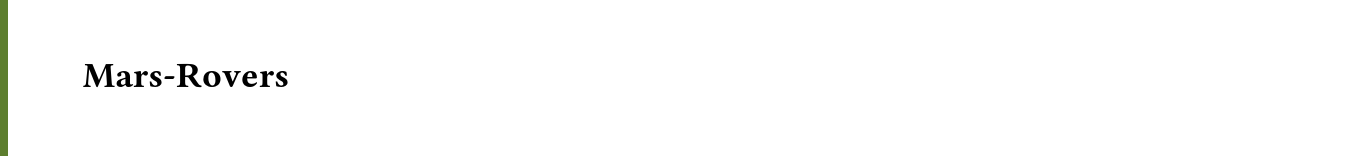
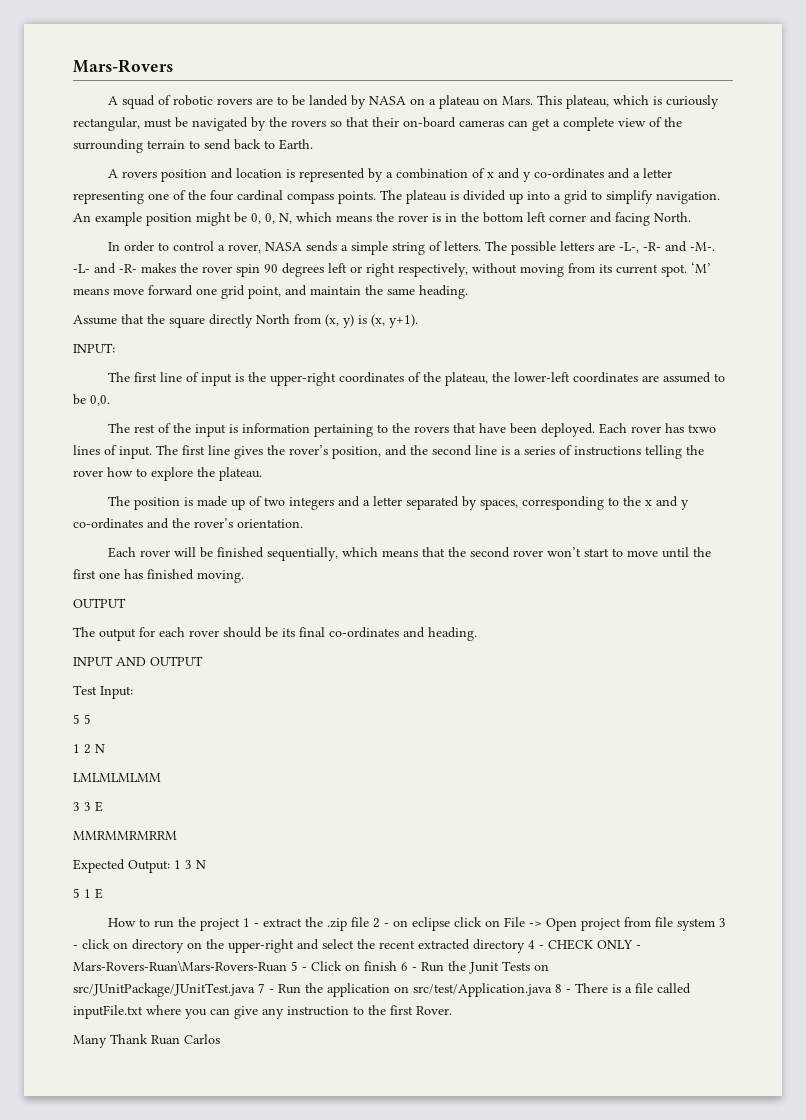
+ A squad of robotic rovers are to be landed by NASA on a plateau on Mars. This plateau, which is curiously rectangular, must be navigated by the rovers so that their on-board cameras can get a complete view of the surrounding terrain to send back to Earth.
+ A rovers position and location is represented by a combination of x and y co-ordinates and a letter representing one of the four cardinal compass points. The plateau is divided up into a grid to simplify navigation. An example position might be 0, 0, N, which means the rover is in the bottom left corner and facing North.
+ In order to control a rover, NASA sends a simple string of letters. The possible letters are -L-, -R- and -M-. -L- and -R- makes the rover spin 90 degrees left or right respectively, without moving from its current spot. ‘M’ means move forward one grid point, and maintain the same heading.
+ Assume that the square directly North from (x, y) is (x, y+1).
+ INPUT:
+ The first line of input is the upper-right coordinates of the plateau, the lower-left coordinates are assumed to be 0,0.
+ The rest of the input is information pertaining to the rovers that have been deployed. Each rover has txwo lines of input. The first line gives the rover’s position, and the second line is a series of instructions telling the rover how to explore the plateau.
+ The position is made up of two integers and a letter separated by spaces, corresponding to the x and y co-ordinates and the rover’s orientation.
+ Each rover will be finished sequentially, which means that the second rover won’t start to move until the first one has finished moving.
+ OUTPUT
+ The output for each rover should be its final co-ordinates and heading.
+ INPUT AND OUTPUT
+ Test Input:
+ 5 5
+ 1 2 N
+ LMLMLMLMM
+ 3 3 E
+ MMRMMRMRRM
+ Expected Output: 1 3 N
+ 5 1 E
+ How to run the project 1 - extract the .zip file 2 - on eclipse click on File -> Open project from file system 3 - click on directory on the upper-right and select the recent extracted directory 4 - CHECK ONLY - Mars-Rovers-Ruan\Mars-Rovers-Ruan 5 - Click on finish 6 - Run the Junit Tests on src/JUnitPackage/JUnitTest.java 7 - Run the application on src/test/Application.java 8 - There is a file called inputFile.txt where you can give any instruction to the first Rover.
+ Many Thank Ruan Carlos

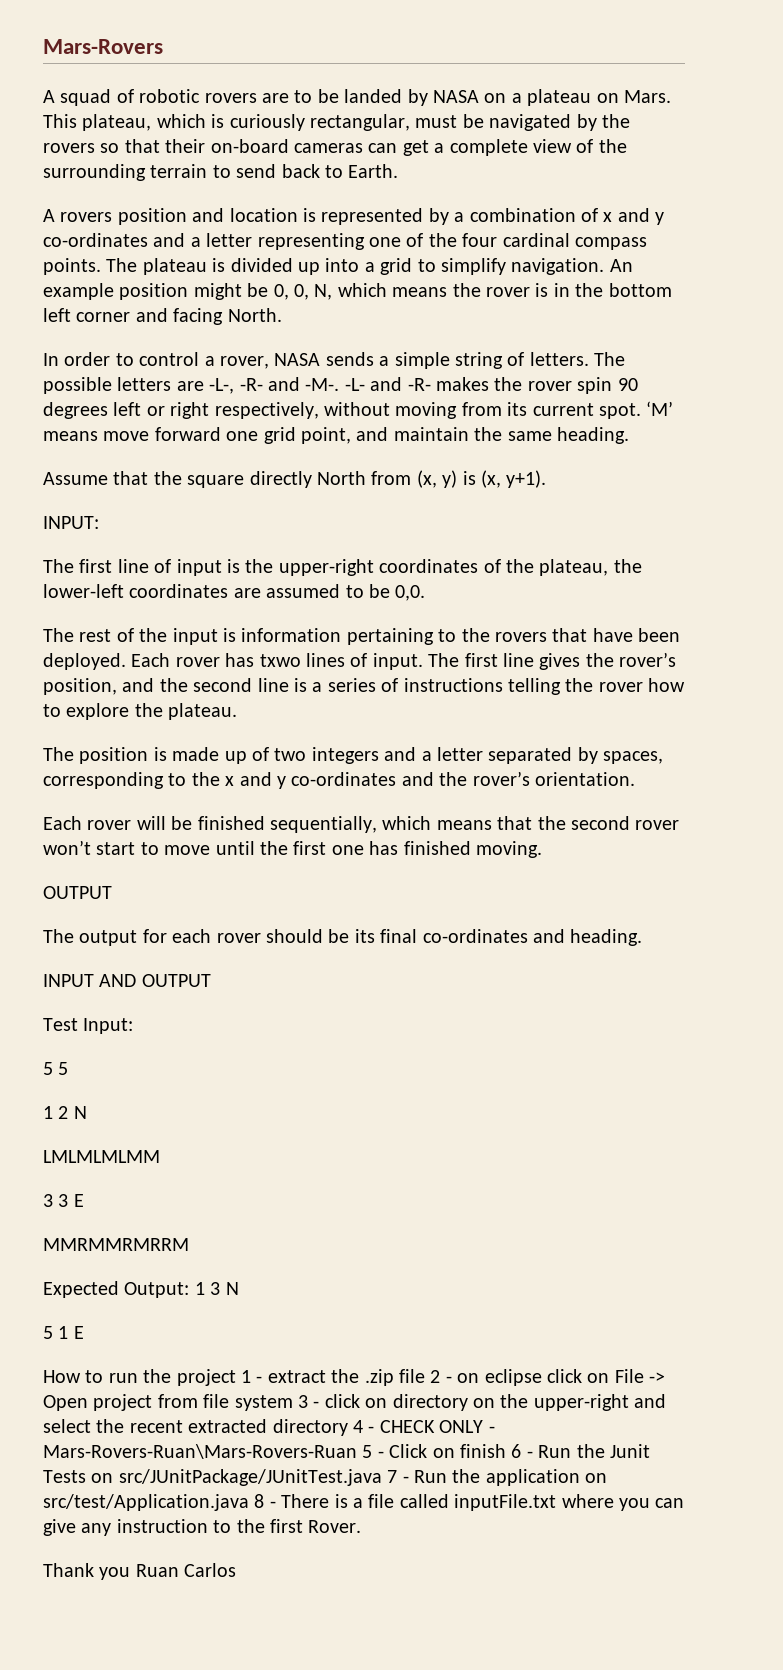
- Many Thank Ruan Carlos
+ Thank you Ruan Carlos

